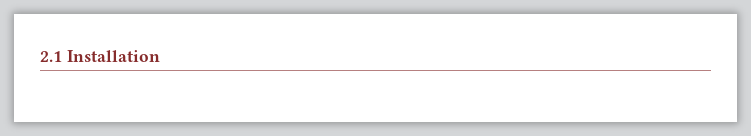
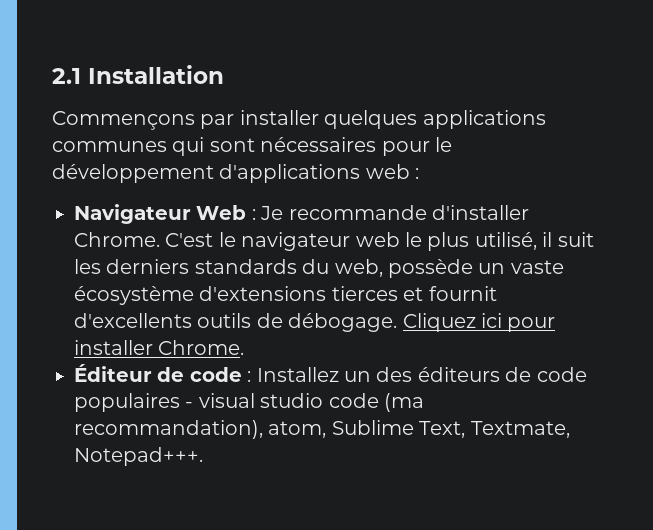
+ Commençons par installer quelques applications communes qui sont nécessaires pour le développement d'applications web :
+ Navigateur Web : Je recommande d'installer Chrome. C'est le navigateur web le plus utilisé, il suit les derniers standards du web, possède un vaste écosystème d'extensions tierces et fournit d'excellents outils de débogage. Cliquez ici pour installer Chrome.
+ Éditeur de code : Installez un des éditeurs de code populaires - visual studio code (ma recommandation), atom, Sublime Text, Textmate, Notepad+++.

